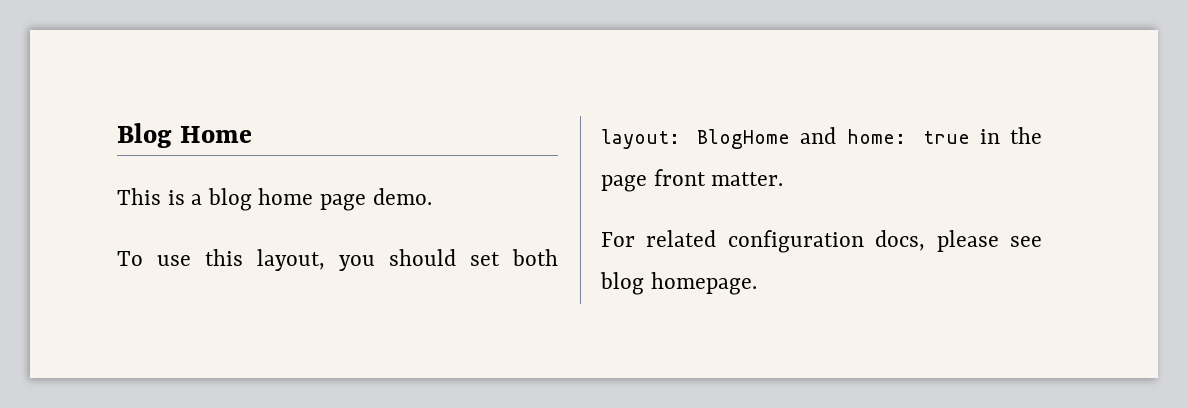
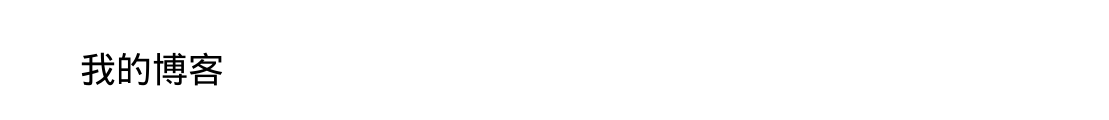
- Blog Home
- This is a blog home page demo.
- To use this layout, you should set both layout: BlogHome and home: true in the page front matter.
- For related configuration docs, please see blog homepage.
+ 我的博客

